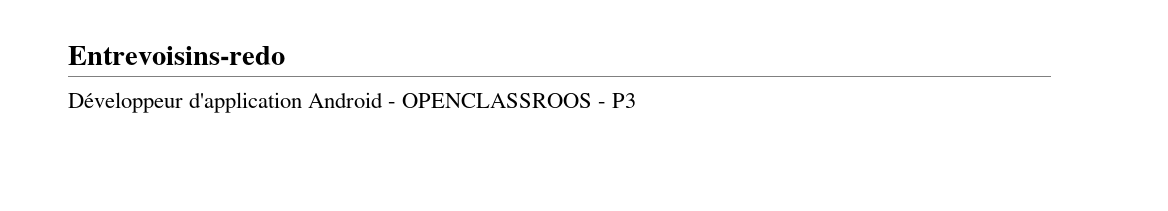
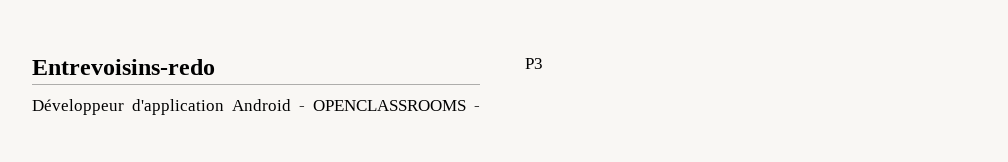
- Développeur d'application Android - OPENCLASSROOS - P3
+ Développeur d'application Android - OPENCLASSROOMS - P3

